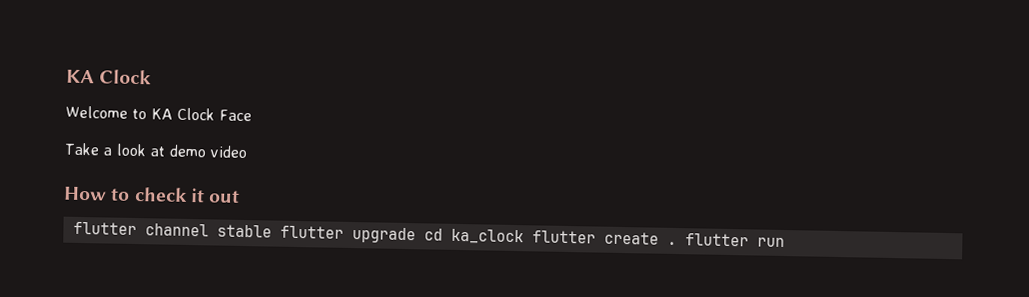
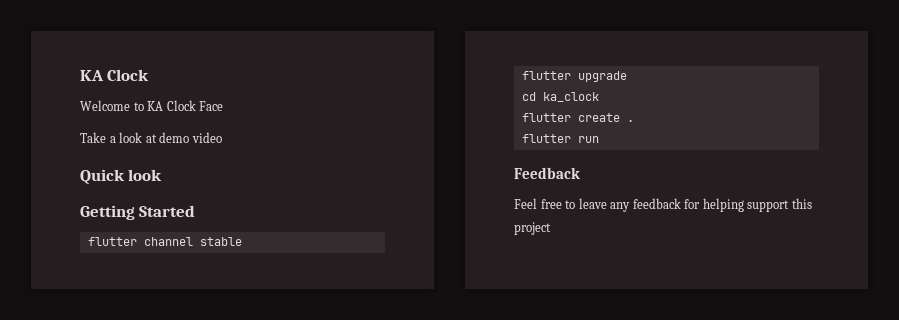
- How to check it out
+ Quick look
+ Getting Started
- flutter channel stable flutter upgrade cd ka_clock flutter create . flutter run
+ flutter channel stable
+ flutter upgrade
+ cd ka_clock
+ flutter create .
+ flutter run
+ Feedback
+ Feel free to leave any feedback for helping support this project

